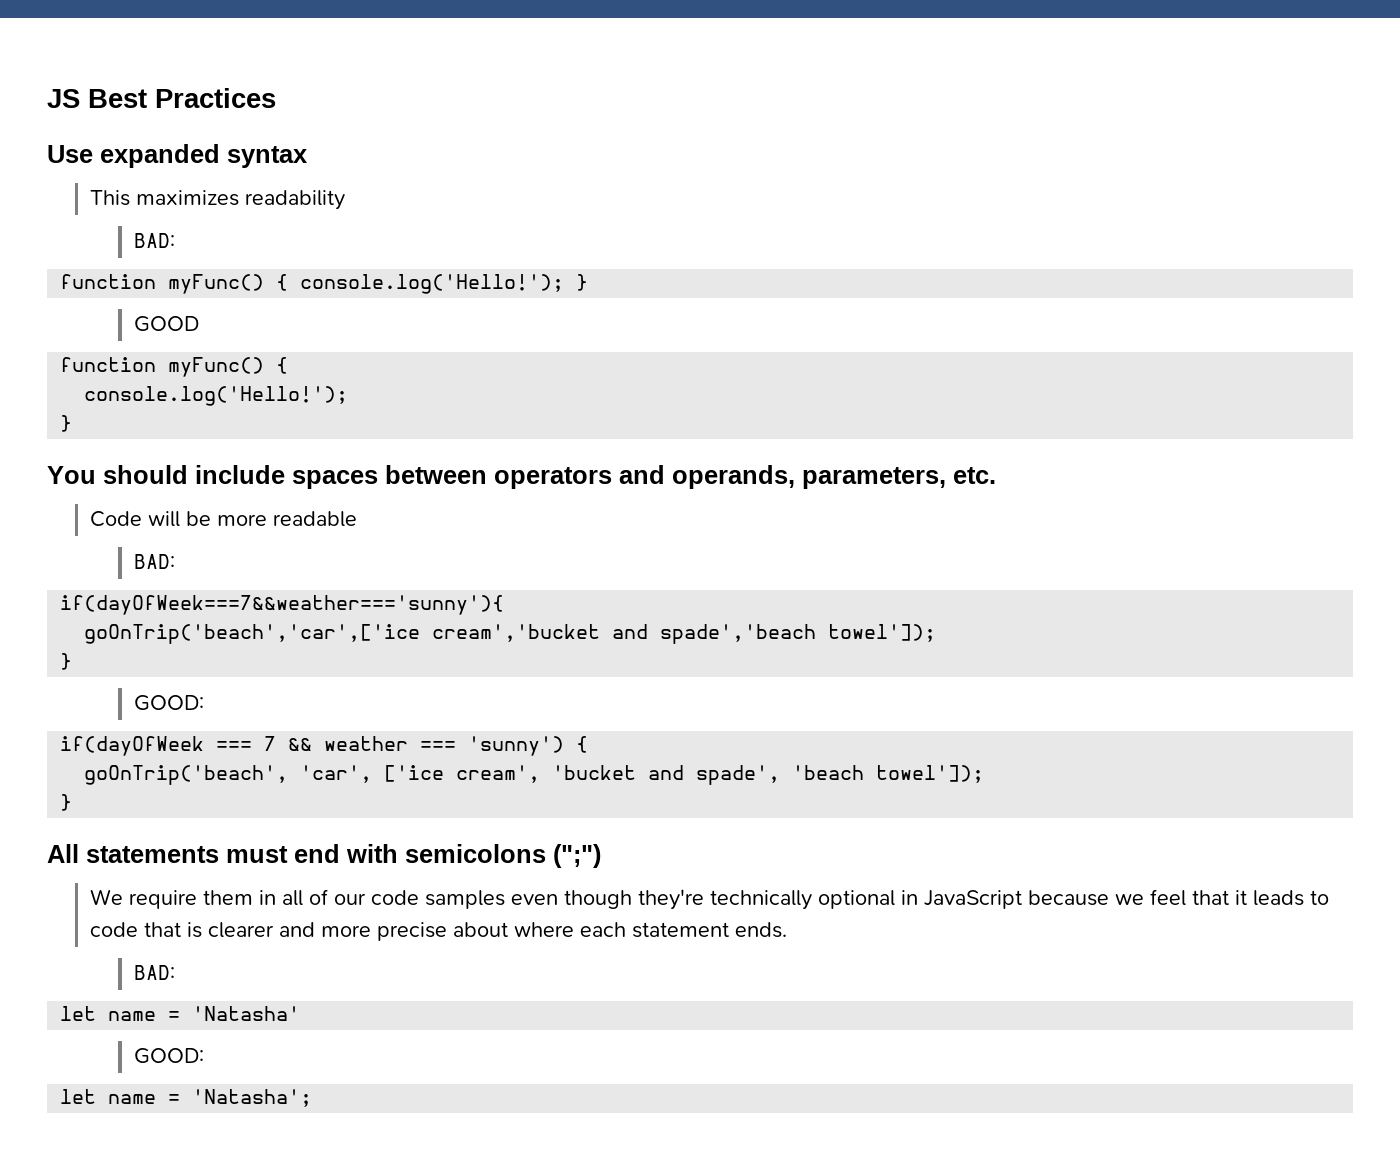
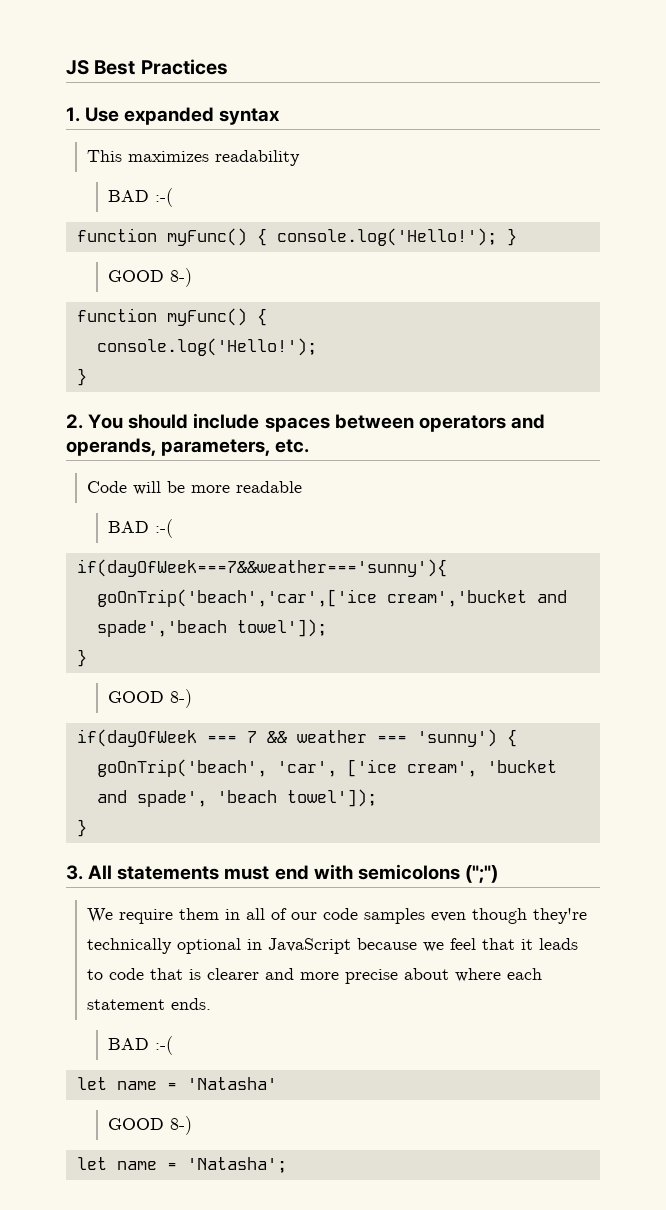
- Use expanded syntax
+ 1. Use expanded syntax
  This maximizes readability
- BAD:
+ BAD :-(
  function myFunc() { console.log('Hello!'); }
- GOOD
+ GOOD 8-)
- You should include spaces between operators and operands, parameters, etc.
+ 2. You should include spaces between operators and operands, parameters, etc.
  Code will be more readable
- BAD:
+ BAD :-(
  goOnTrip('beach','car',['ice cream','bucket and spade','beach towel']);
  }
- GOOD:
+ GOOD 8-)
- All statements must end with semicolons (";")
+ 3. All statements must end with semicolons (";")
  We require them in all of our code samples even though they're technically optional in JavaScript because we feel that it leads to code that is clearer and more precise about where each statement ends.
- BAD:
+ BAD :-(
  let name = 'Natasha'
- GOOD:
+ GOOD 8-)

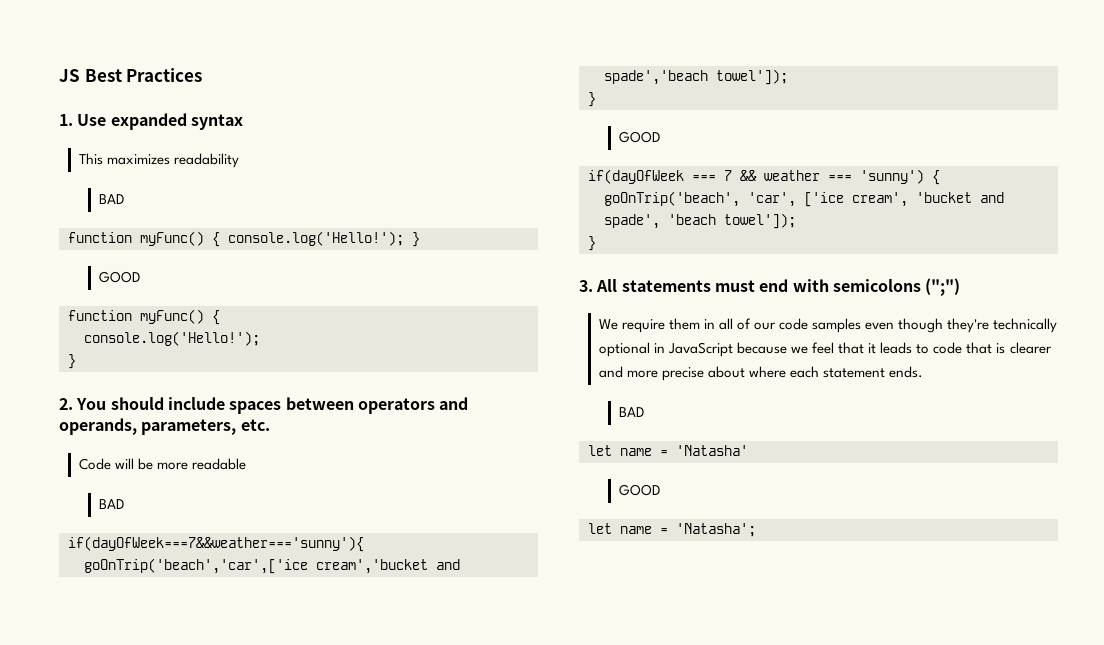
  This maximizes readability
- BAD :-(
+ BAD
  function myFunc() { console.log('Hello!'); }
- GOOD 8-)
+ GOOD
  Code will be more readable
- BAD :-(
+ BAD
  goOnTrip('beach','car',['ice cream','bucket and spade','beach towel']);
  }
- GOOD 8-)
+ GOOD
  We require them in all of our code samples even though they're technically optional in JavaScript because we feel that it leads to code that is clearer and more precise about where each statement ends.
- BAD :-(
+ BAD
  let name = 'Natasha'
- GOOD 8-)
+ GOOD

